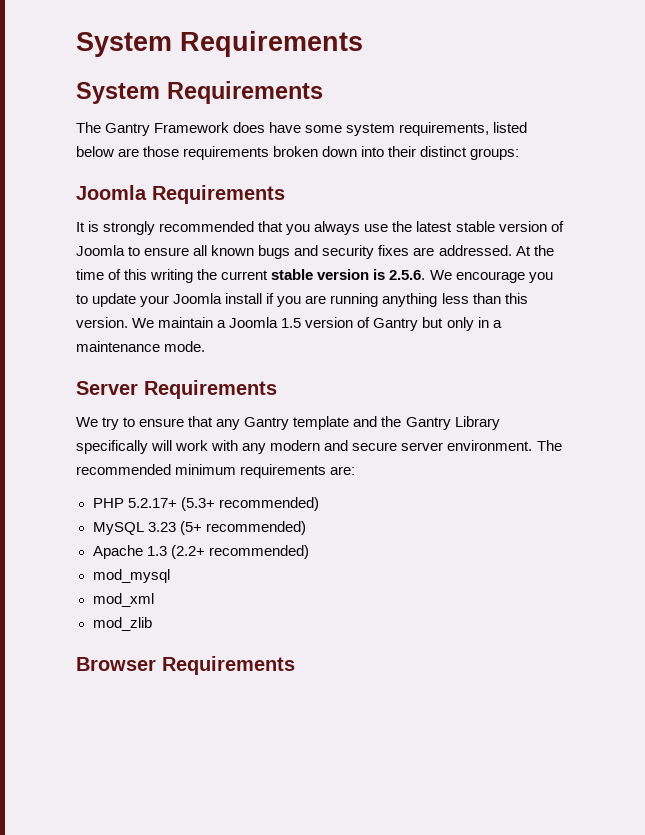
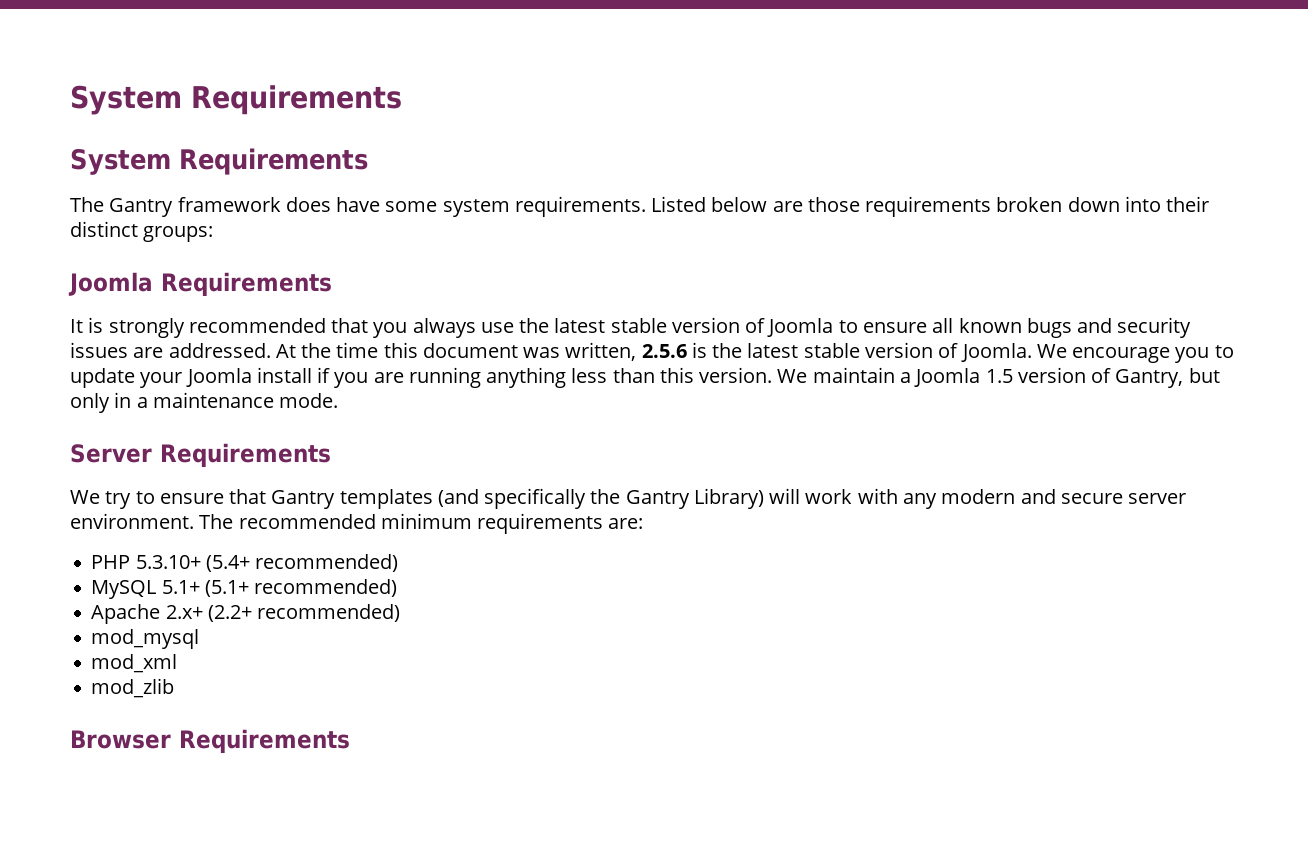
- The Gantry Framework does have some system requirements, listed below are those requirements broken down into their distinct groups:
+ The Gantry framework does have some system requirements. Listed below are those requirements broken down into their distinct groups:
- It is strongly recommended that you always use the latest stable version of Joomla to ensure all known bugs and security fixes are addressed.
+ It is strongly recommended that you always use the latest stable version of Joomla to ensure all known bugs and security issues are addressed.
- At the time of this writing the current stable version is 2.5.6. We encourage you to update your Joomla install if you are running anything less than this version.
+ At the time this document was written, 2.5.6 is the latest stable version of Joomla. We encourage you to update your Joomla install if you are running anything less than this version.
- We maintain a Joomla 1.5 version of Gantry but only in a maintenance mode.
+ We maintain a Joomla 1.5 version of Gantry, but only in a maintenance mode.
- We try to ensure that any Gantry template and the Gantry Library specifically will work with any modern and secure server environment.
+ We try to ensure that Gantry templates (and specifically the Gantry Library) will work with any modern and secure server environment.
- PHP 5.2.17+ (5.3+ recommended)
+ PHP 5.3.10+ (5.4+ recommended)
- MySQL 3.23 (5+ recommended)
+ MySQL 5.1+ (5.1+ recommended)
- Apache 1.3 (2.2+ recommended)
+ Apache 2.x+ (2.2+ recommended)

